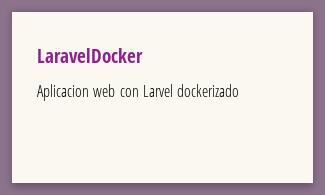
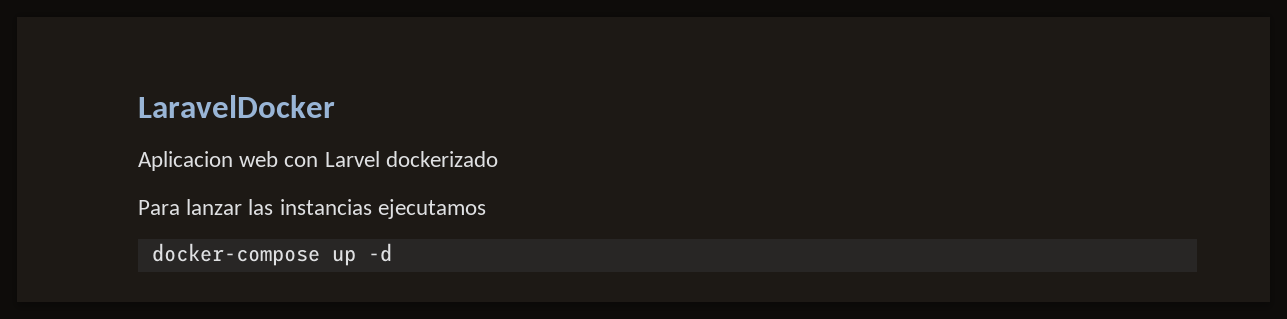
+ Para lanzar las instancias ejecutamos
+ docker-compose up -d

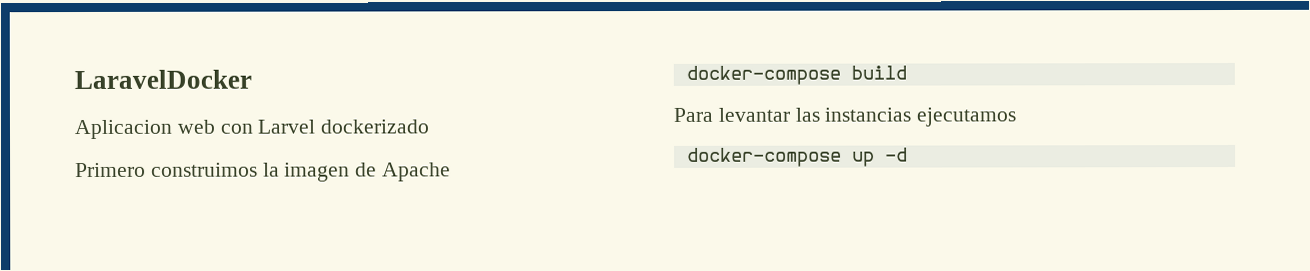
+ Primero construimos la imagen de Apache
+ docker-compose build
- Para lanzar las instancias ejecutamos
+ Para levantar las instancias ejecutamos

